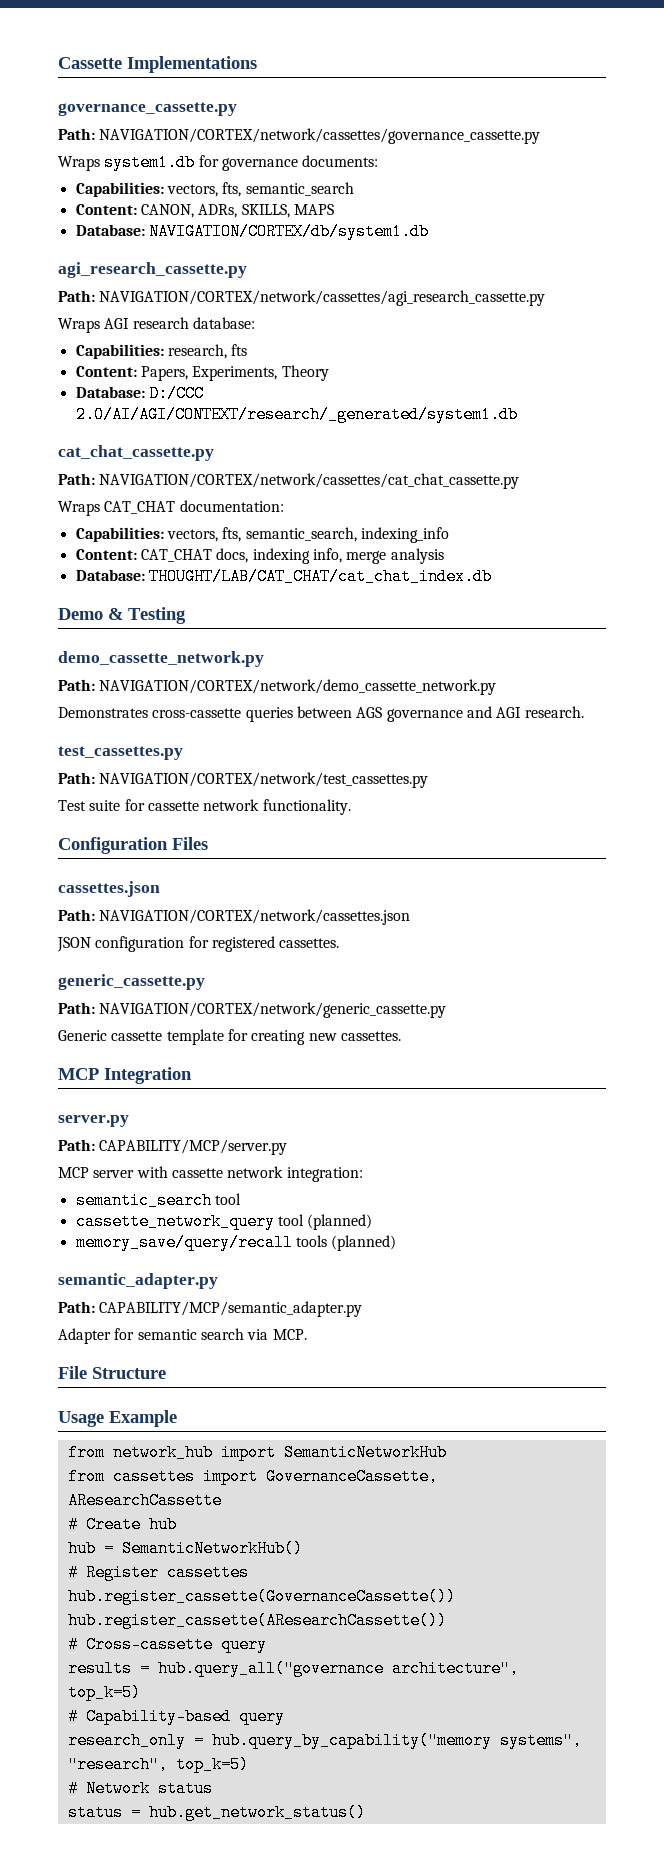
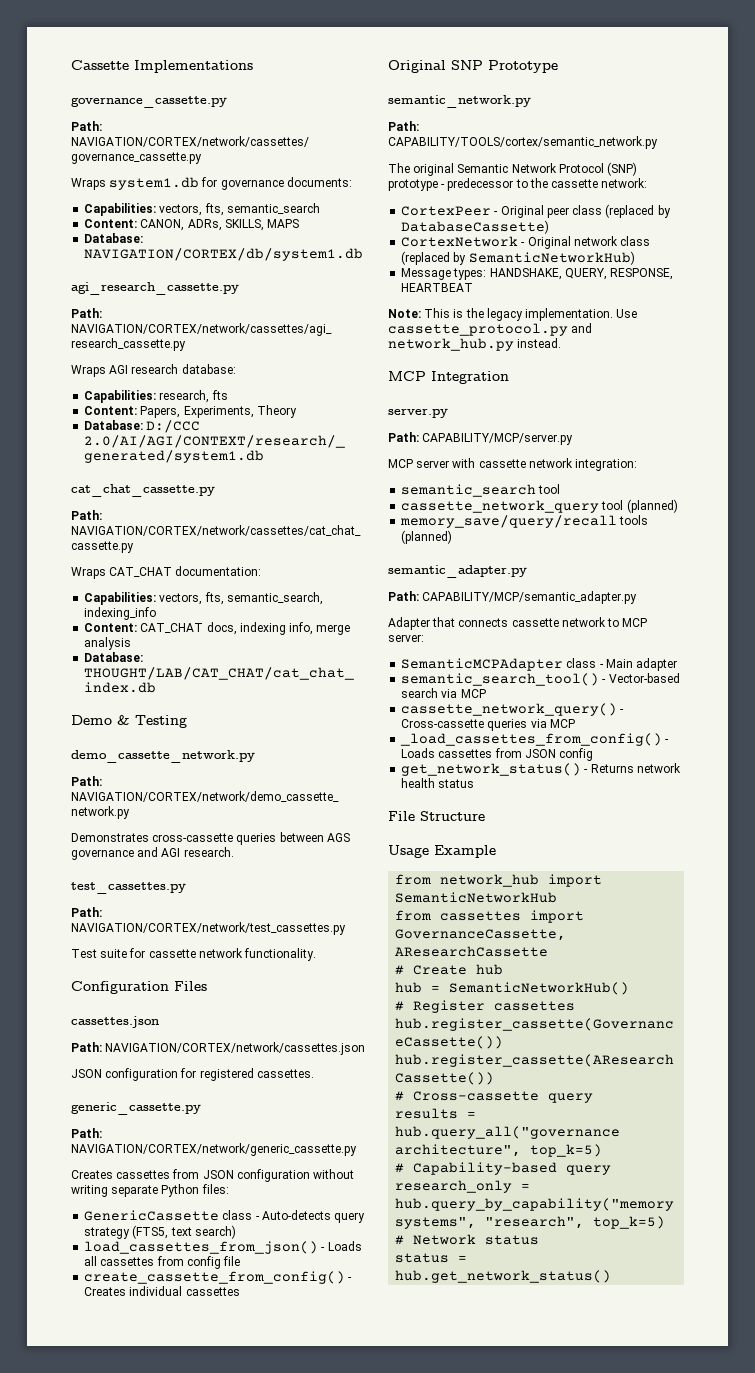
- Generic cassette template for creating new cassettes.
+ Creates cassettes from JSON configuration without writing separate Python files:
+ GenericCassette class - Auto-detects query strategy (FTS5, text search)
+ load_cassettes_from_json() - Loads all cassettes from config file
+ create_cassette_from_config() - Creates individual cassettes
+ Original SNP Prototype
+ semantic_network.py
+ Path: CAPABILITY/TOOLS/cortex/semantic_network.py
+ The original Semantic Network Protocol (SNP) prototype - predecessor to the cassette network:
+ CortexPeer - Original peer class (replaced by DatabaseCassette)
+ CortexNetwork - Original network class (replaced by SemanticNetworkHub)
+ Message types: HANDSHAKE, QUERY, RESPONSE, HEARTBEAT
+ Note: This is the legacy implementation. Use cassette_protocol.py and network_hub.py instead.
- Adapter for semantic search via MCP.
+ Adapter that connects cassette network to MCP server:
+ SemanticMCPAdapter class - Main adapter
+ semantic_search_tool() - Vector-based search via MCP
+ cassette_network_query() - Cross-cassette queries via MCP
+ _load_cassettes_from_config() - Loads cassettes from JSON config
+ get_network_status() - Returns network health status

